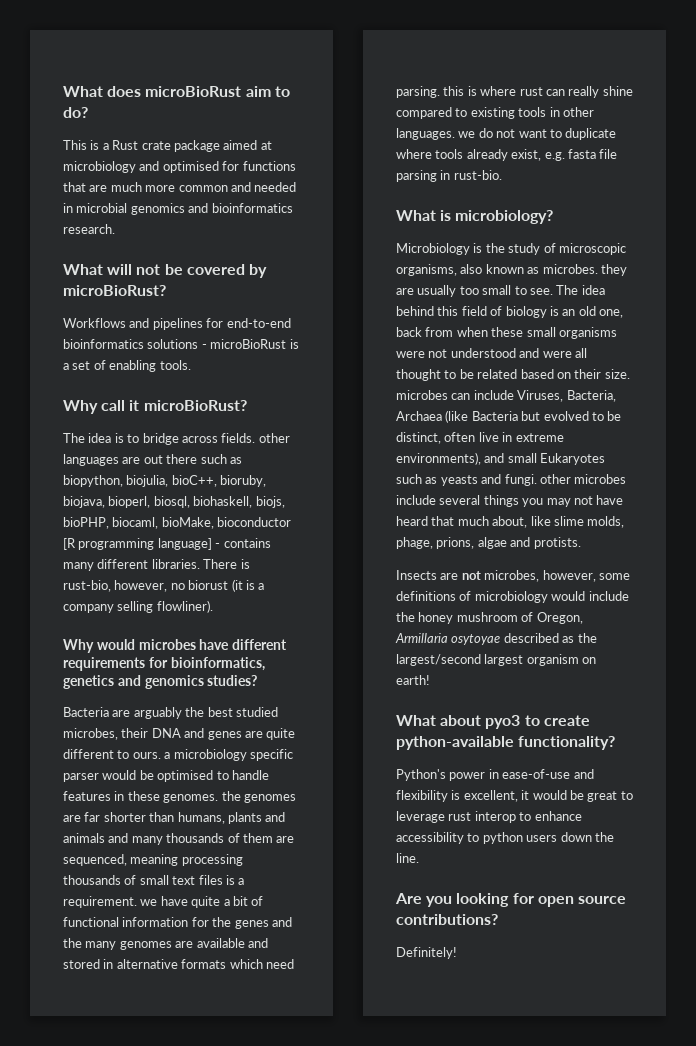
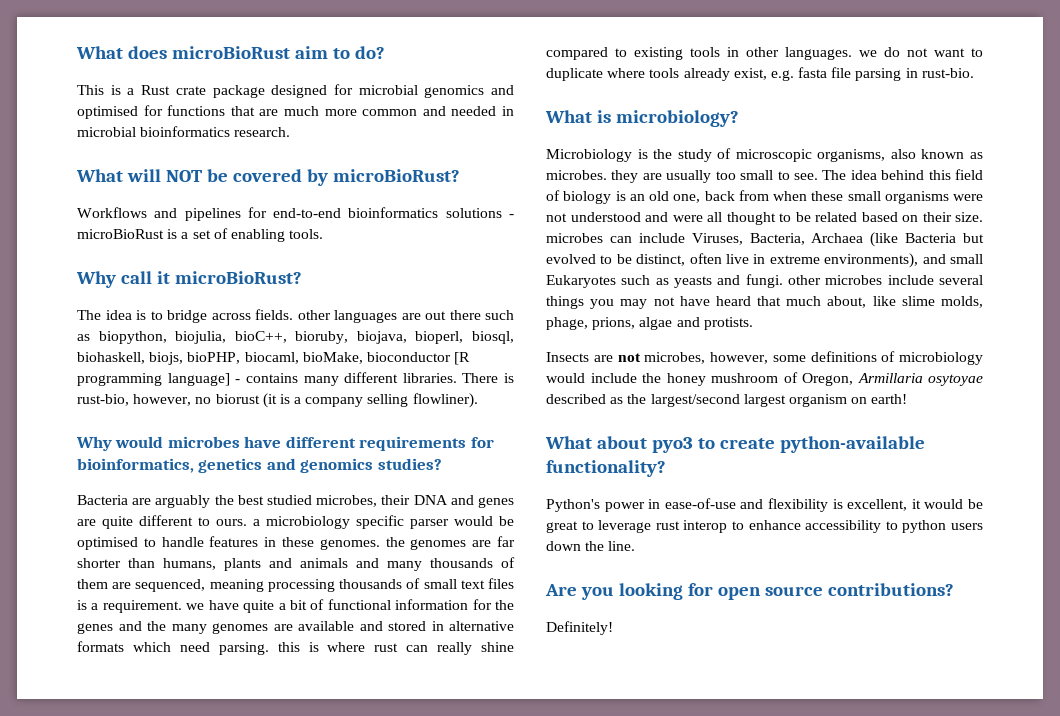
- This is a Rust crate package aimed at microbiology and optimised for functions that are much more common and needed in microbial genomics and bioinformatics research.
+ This is a Rust crate package designed for microbial genomics and optimised for functions that are much more common and needed in microbial bioinformatics research.
- What will not be covered by microBioRust?
+ What will NOT be covered by microBioRust?

